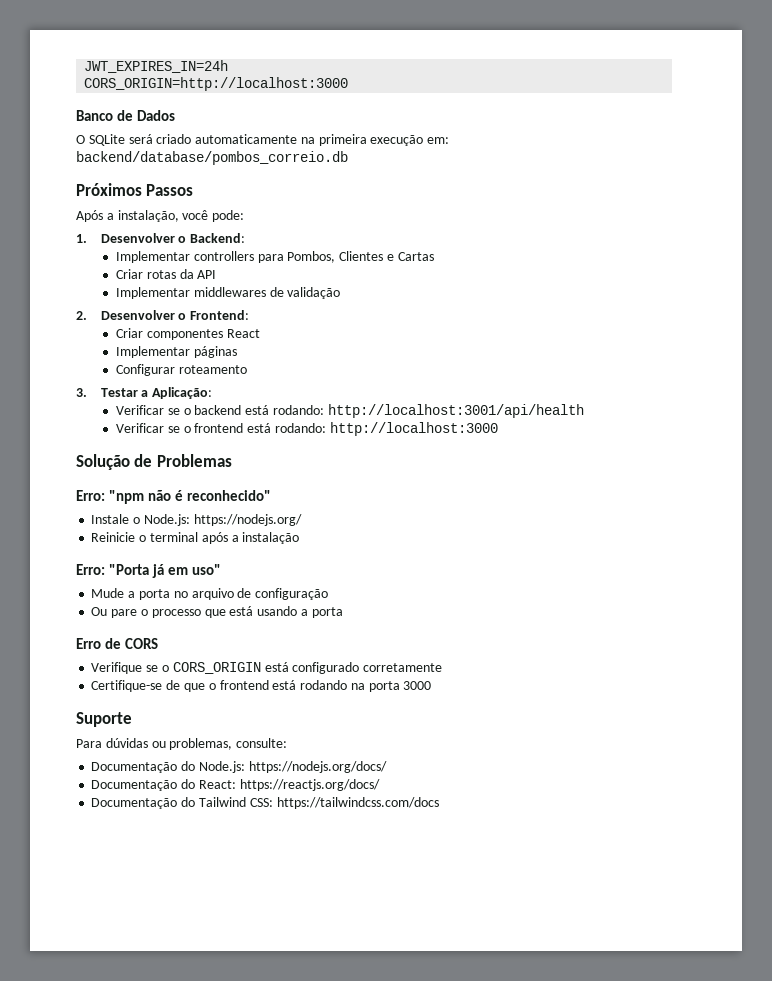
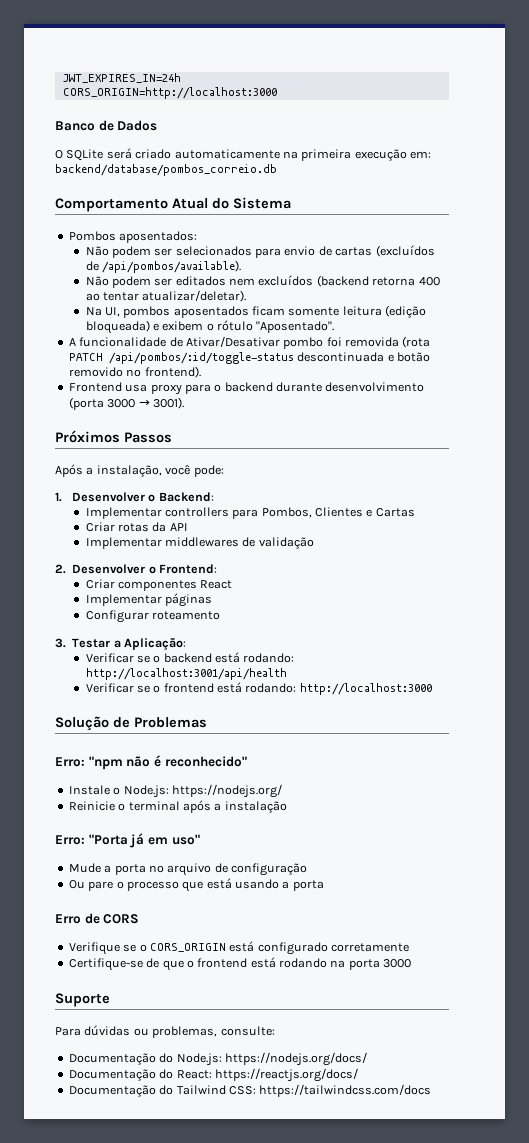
+ Comportamento Atual do Sistema
+ Pombos aposentados:
+ Não podem ser selecionados para envio de cartas (excluídos de /api/pombos/available).
+ Não podem ser editados nem excluídos (backend retorna 400 ao tentar atualizar/deletar).
+ Na UI, pombos aposentados ficam somente leitura (edição bloqueada) e exibem o rótulo "Aposentado".
+ A funcionalidade de Ativar/Desativar pombo foi removida (rota PATCH /api/pombos/:id/toggle-status descontinuada e botão removido no frontend).
+ Frontend usa proxy para o backend durante desenvolvimento (porta 3000 → 3001).

